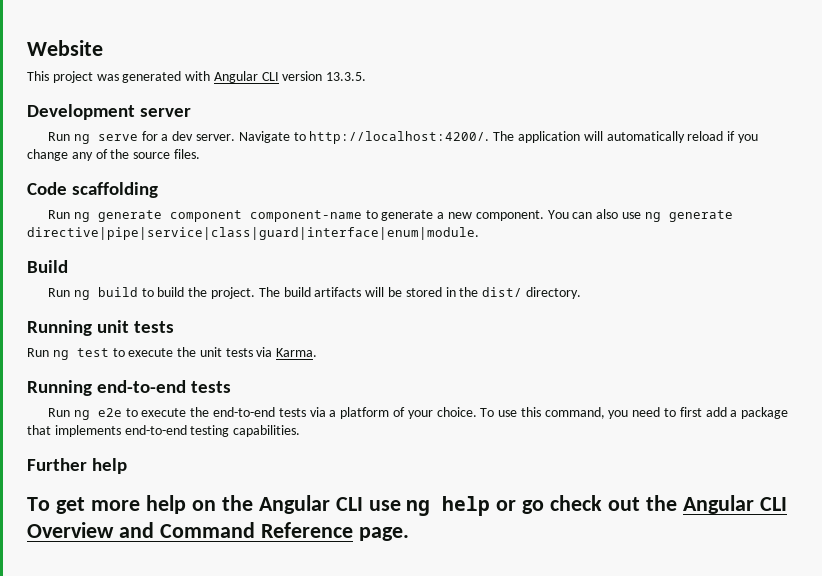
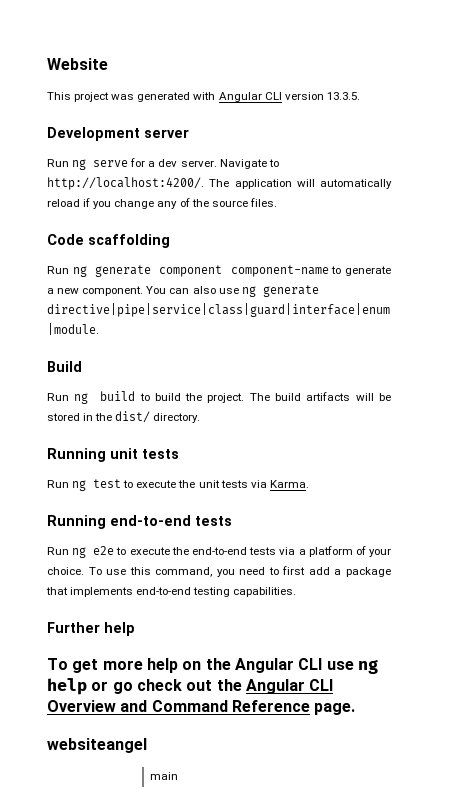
+ websiteangel
+ main

